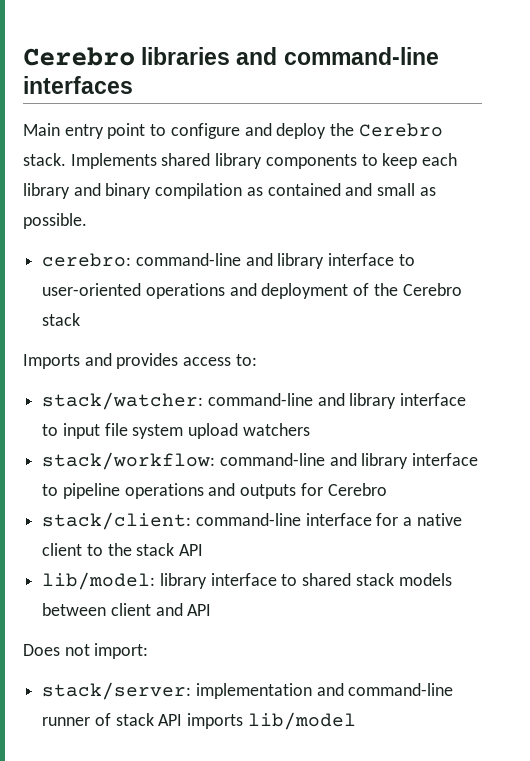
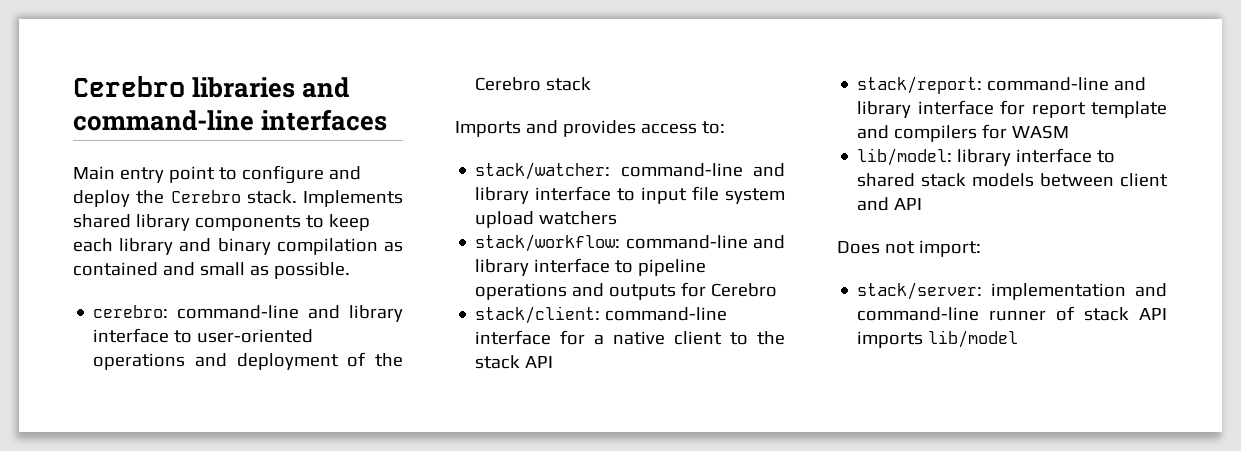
+ stack/report: command-line and library interface for report template and compilers for WASM

